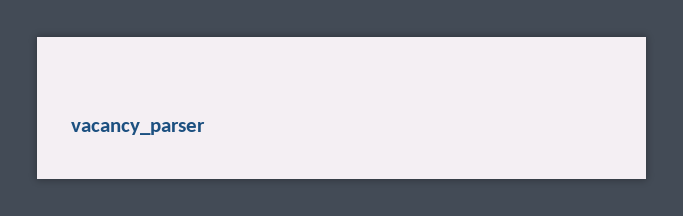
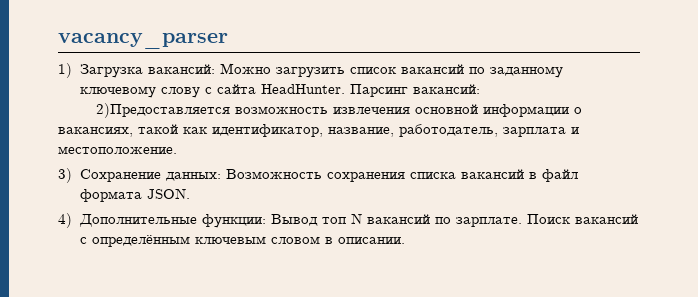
+ 1) Загрузка вакансий: Можно загрузить список вакансий по заданному ключевому слову с сайта HeadHunter. Парсинг вакансий:
+ 2)Предоставляется возможность извлечения основной информации о вакансиях, такой как идентификатор, название, работодатель, зарплата и местоположение.
+ 3) Сохранение данных: Возможность сохранения списка вакансий в файл формата JSON.
+ 4) Дополнительные функции: Вывод топ N вакансий по зарплате. Поиск вакансий с определённым ключевым словом в описании.

